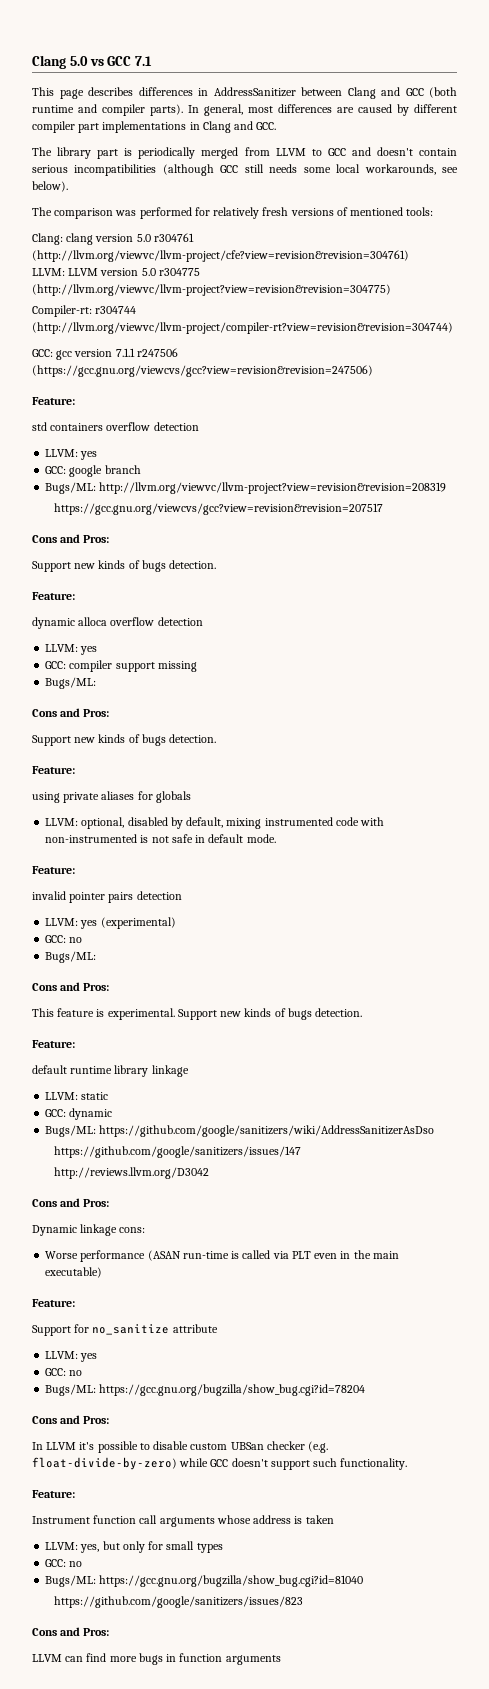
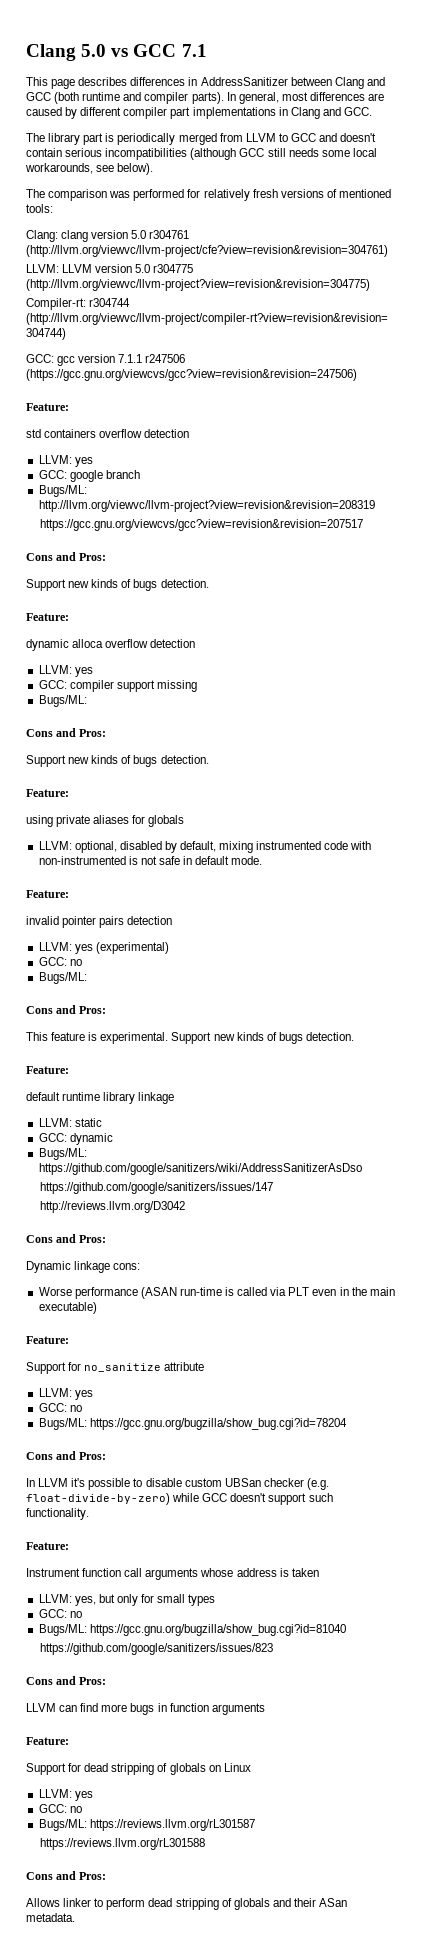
  LLVM can find more bugs in function arguments
+ Feature:
+ Support for dead stripping of globals on Linux
+ LLVM: yes
+ GCC: no
+ Bugs/ML: https://reviews.llvm.org/rL301587
+ https://reviews.llvm.org/rL301588
+ Cons and Pros:
+ Allows linker to perform dead stripping of globals and their ASan metadata.

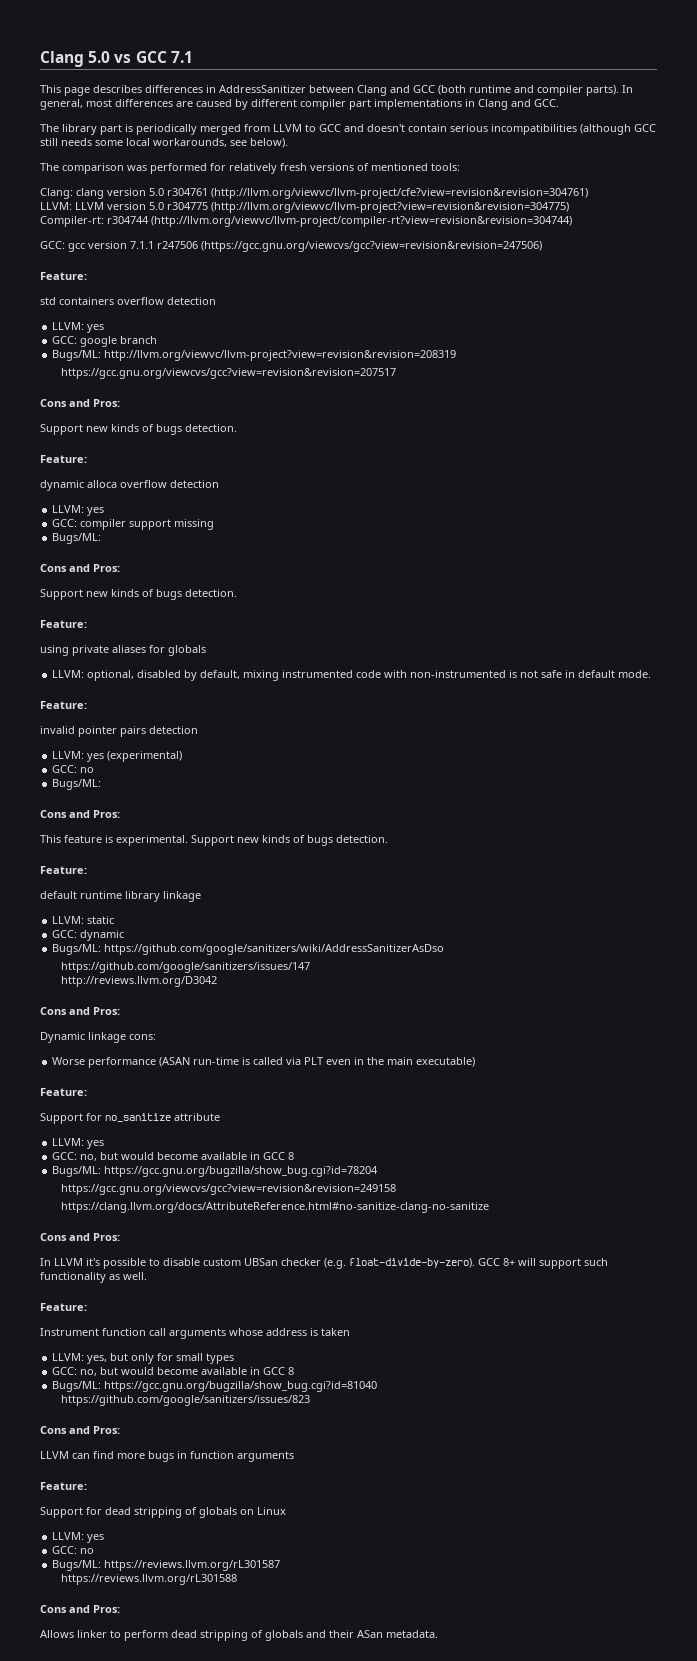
  Support for no_sanitize attribute
  LLVM: yes
- GCC: no
+ GCC: no, but would become available in GCC 8
+ https://gcc.gnu.org/viewcvs/gcc?view=revision&revision=249158
+ https://clang.llvm.org/docs/AttributeReference.html#no-sanitize-clang-no-sanitize
- In LLVM it's possible to disable custom UBSan checker (e.g. float-divide-by-zero) while GCC doesn't support such functionality.
+ In LLVM it's possible to disable custom UBSan checker (e.g. float-divide-by-zero). GCC 8+ will support such functionality as well.
  LLVM: yes, but only for small types
- GCC: no
+ GCC: no, but would become available in GCC 8

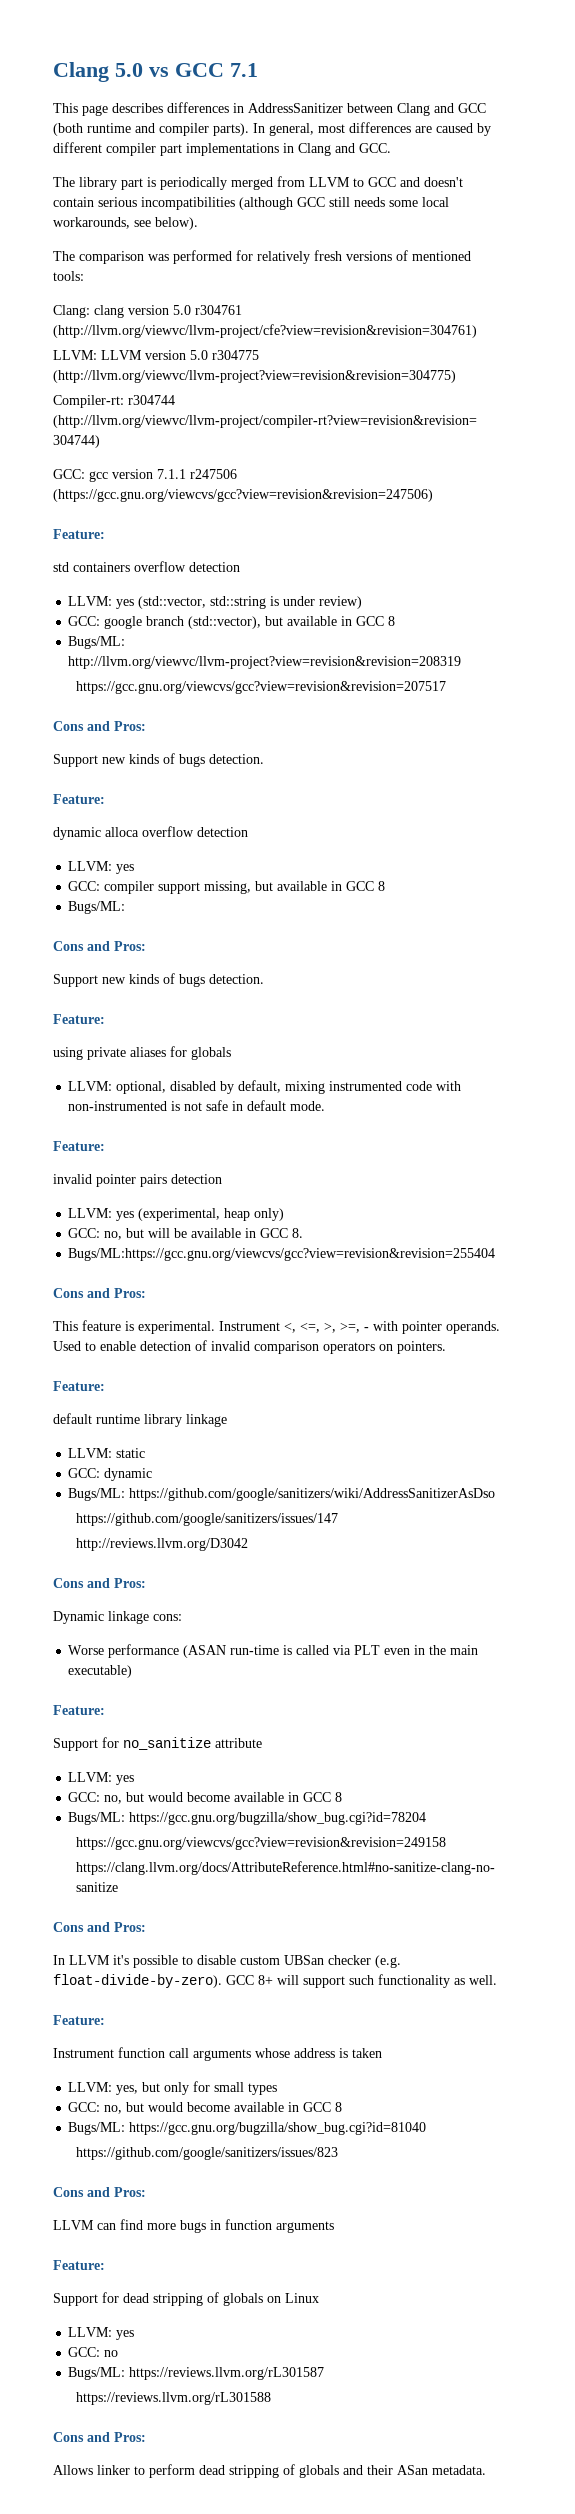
  std containers overflow detection
- LLVM: yes
- GCC: google branch
+ LLVM: yes (std::vector, std::string is under review)
+ GCC: google branch (std::vector), but available in GCC 8
- GCC: compiler support missing
+ GCC: compiler support missing, but available in GCC 8
- LLVM: yes (experimental)
- GCC: no
- Bugs/ML:
+ LLVM: yes (experimental, heap only)
+ GCC: no, but will be available in GCC 8.
+ Bugs/ML:https://gcc.gnu.org/viewcvs/gcc?view=revision&revision=255404
- This feature is experimental. Support new kinds of bugs detection.
+ This feature is experimental. Instrument <, <=, >, >=, - with pointer operands. Used to enable detection of invalid comparison operators on pointers.

